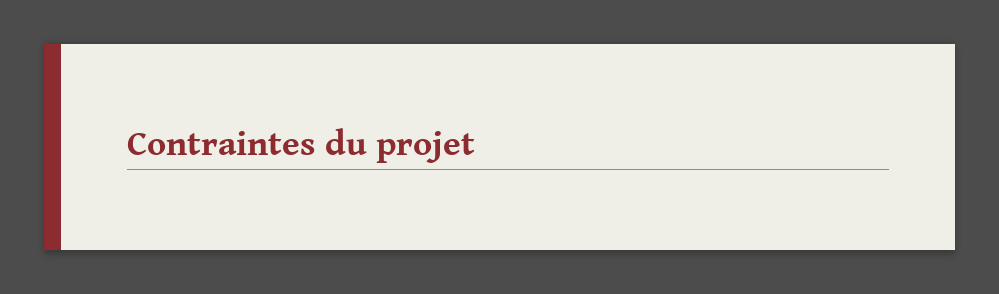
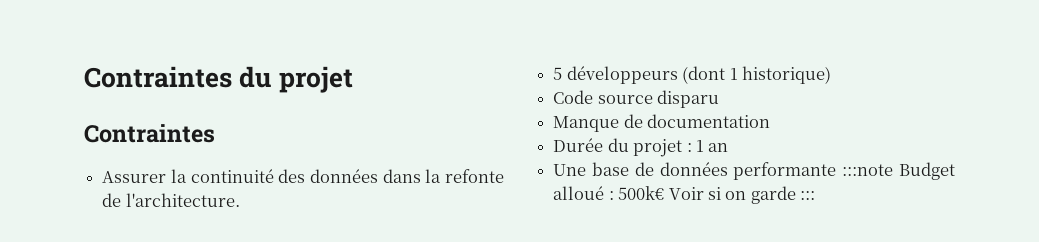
  Contraintes du projet
+ Contraintes
+ Assurer la continuité des données dans la refonte de l'architecture.
+ 5 développeurs (dont 1 historique)
+ Code source disparu
+ Manque de documentation
+ Durée du projet : 1 an
+ Une base de données performante :::note Budget alloué : 500k€ Voir si on garde :::

